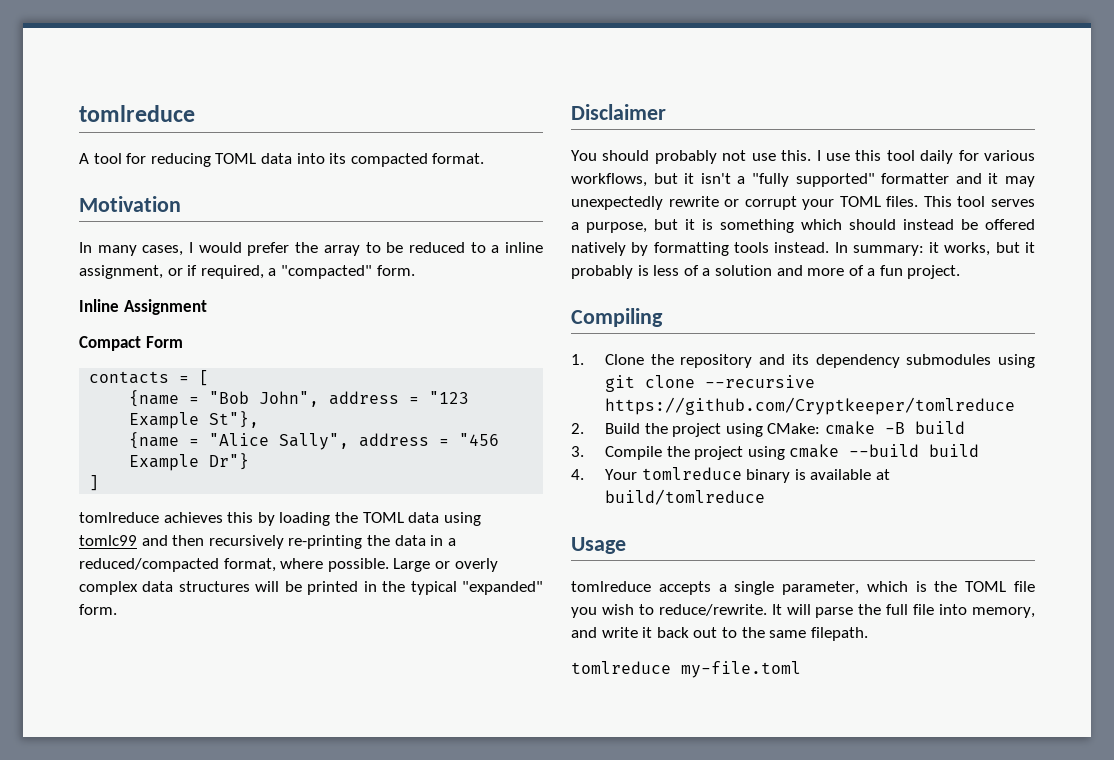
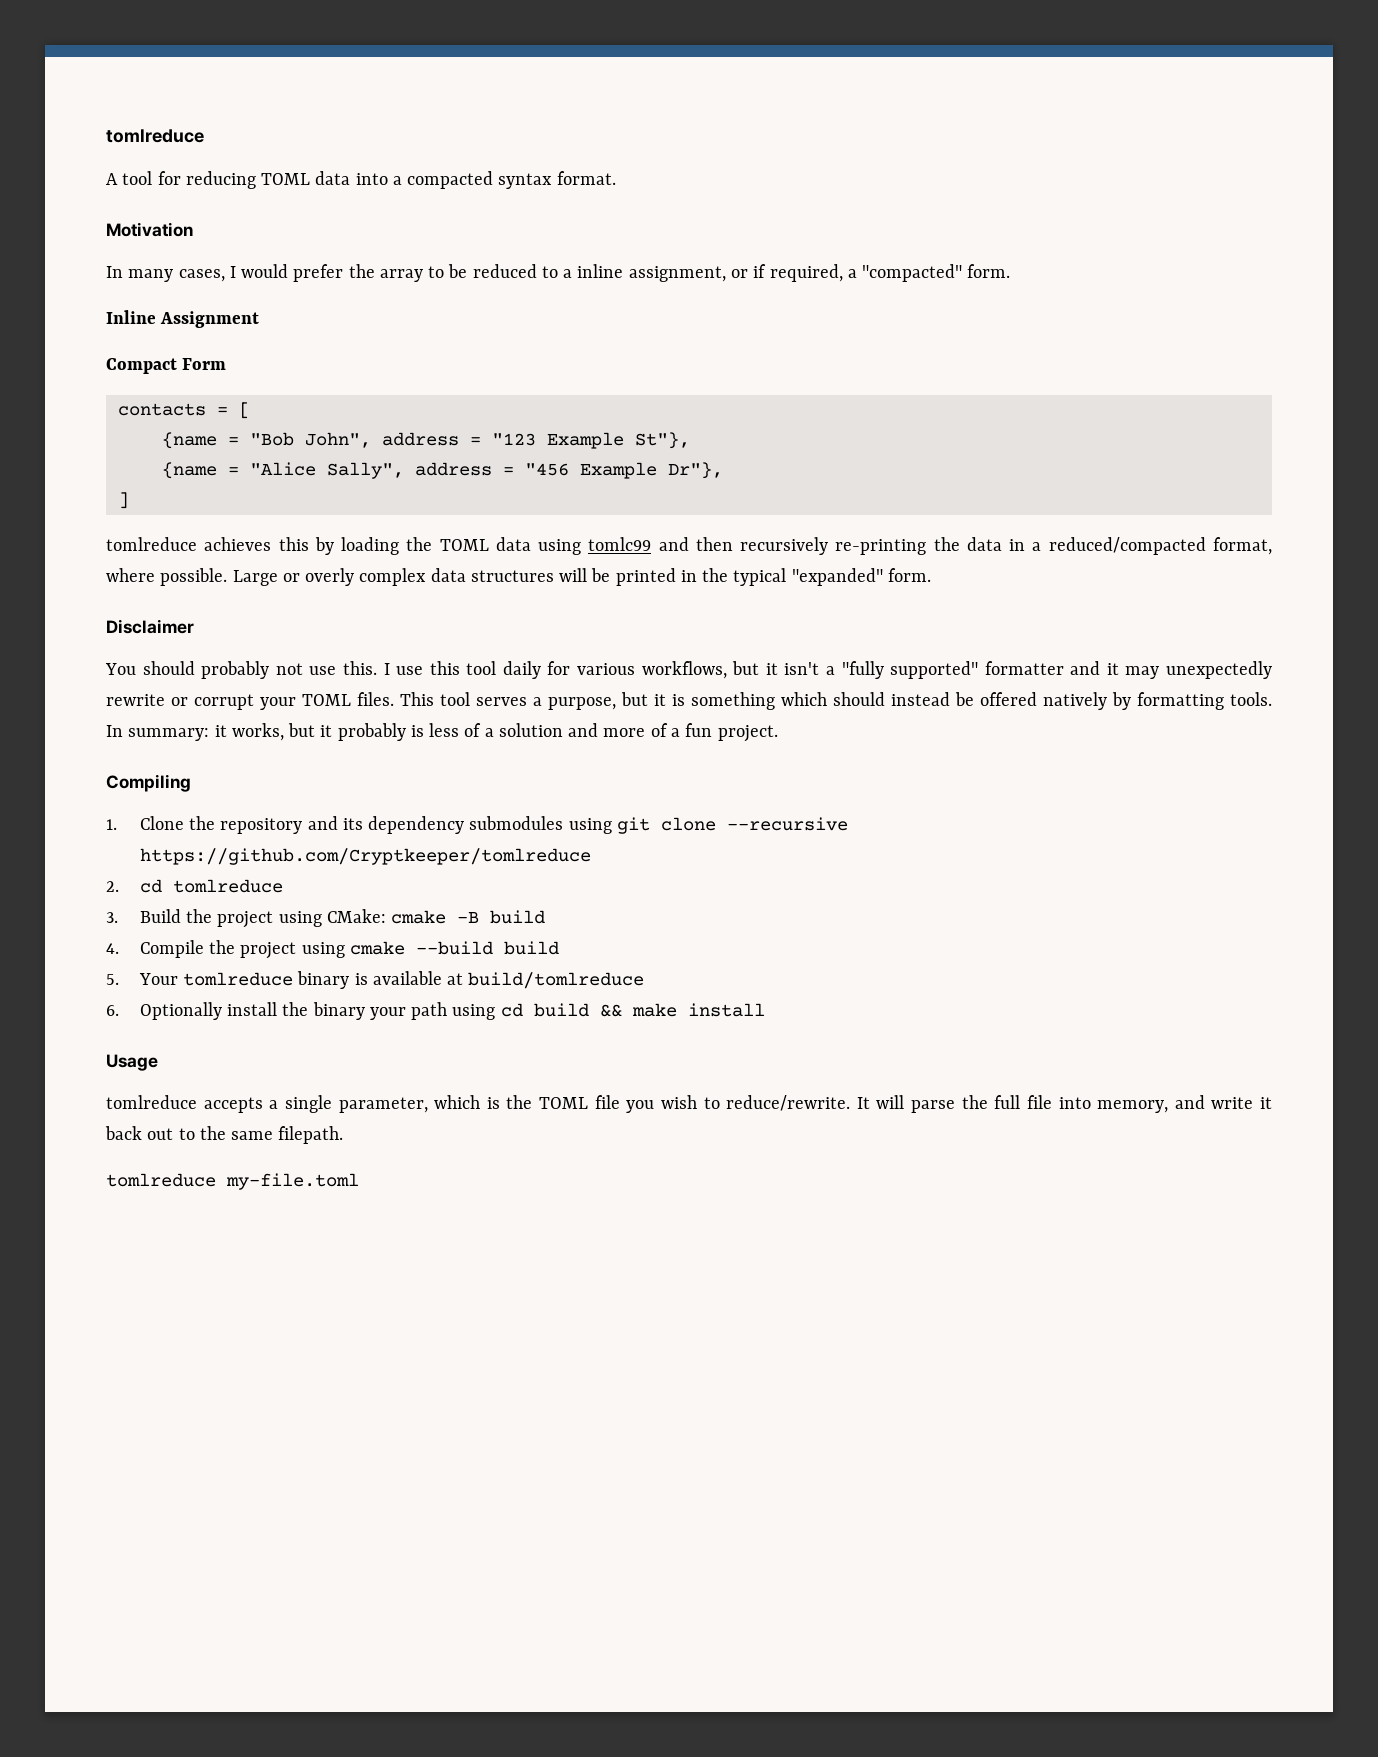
- A tool for reducing TOML data into its compacted format.
+ A tool for reducing TOML data into a compacted syntax format.
- {name = "Alice Sally", address = "456 Example Dr"}
+ {name = "Alice Sally", address = "456 Example Dr"},
- This tool serves a purpose, but it is something which should instead be offered natively by formatting tools instead.
+ This tool serves a purpose, but it is something which should instead be offered natively by formatting tools.
- 2. Build the project using CMake: cmake -B build
+ 2. cd tomlreduce
+ 3. Build the project using CMake: cmake -B build
- 3. Compile the project using cmake --build build
+ 4. Compile the project using cmake --build build
- 4. Your tomlreduce binary is available at build/tomlreduce
+ 5. Your tomlreduce binary is available at build/tomlreduce
+ 6. Optionally install the binary your path using cd build && make install

